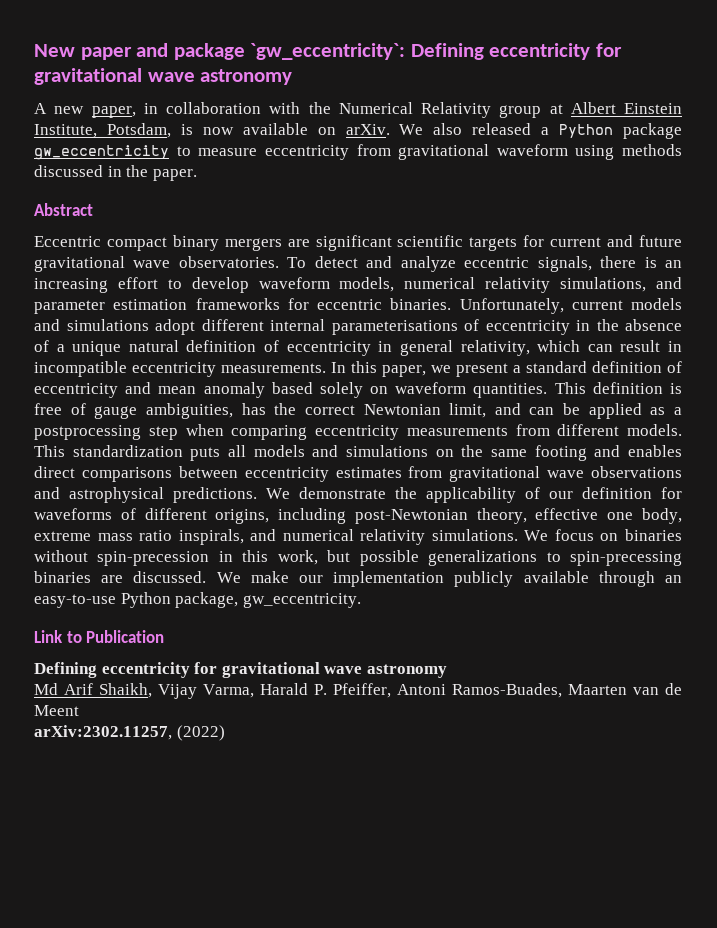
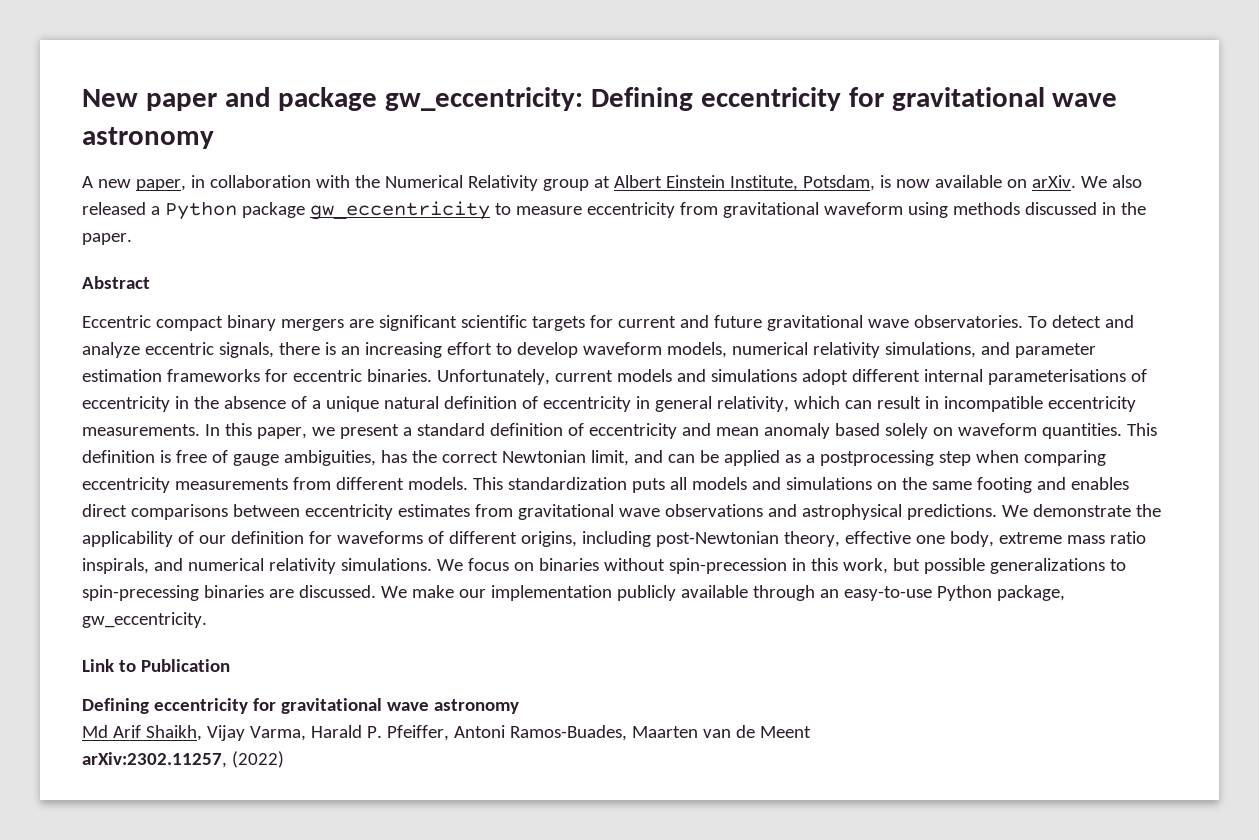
- New paper and package `gw_eccentricity`: Defining eccentricity for gravitational wave astronomy
+ New paper and package gw_eccentricity: Defining eccentricity for gravitational wave astronomy

